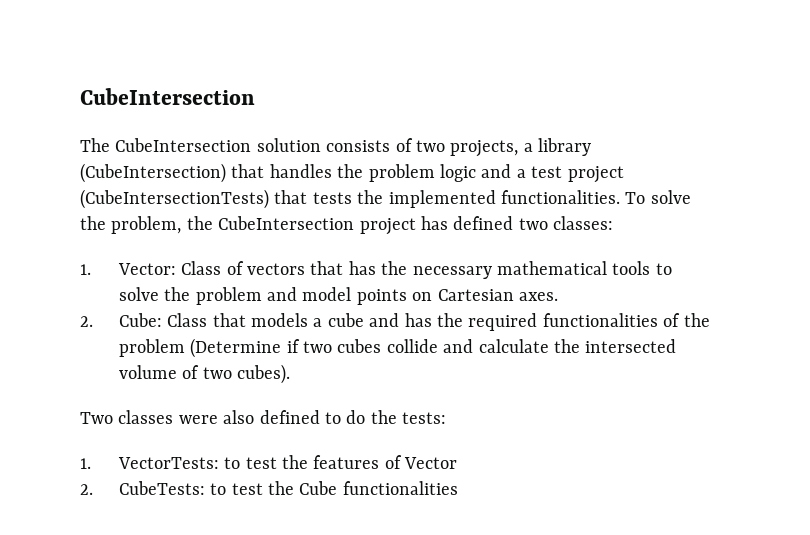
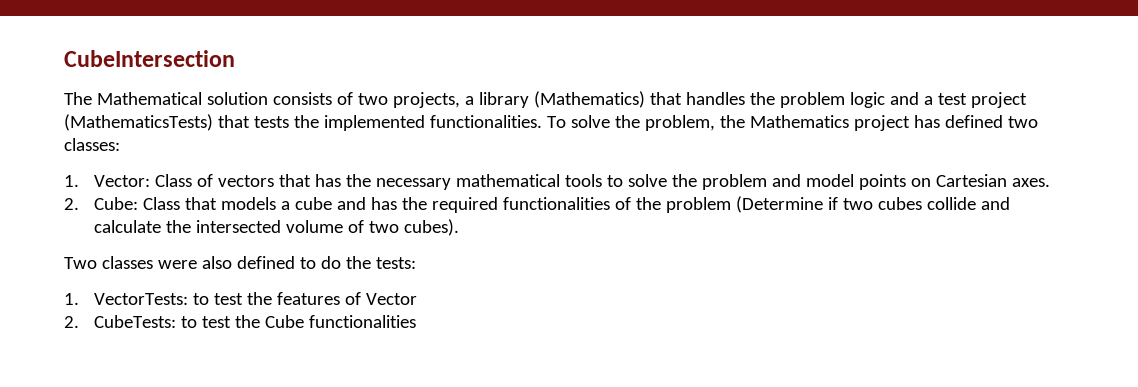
- The CubeIntersection solution consists of two projects, a library (CubeIntersection) that handles the problem logic and a test project (CubeIntersectionTests) that tests the implemented functionalities.
+ The Mathematical solution consists of two projects, a library (Mathematics) that handles the problem logic and a test project (MathematicsTests) that tests the implemented functionalities.
- To solve the problem, the CubeIntersection project has defined two classes:
+ To solve the problem, the Mathematics project has defined two classes:

